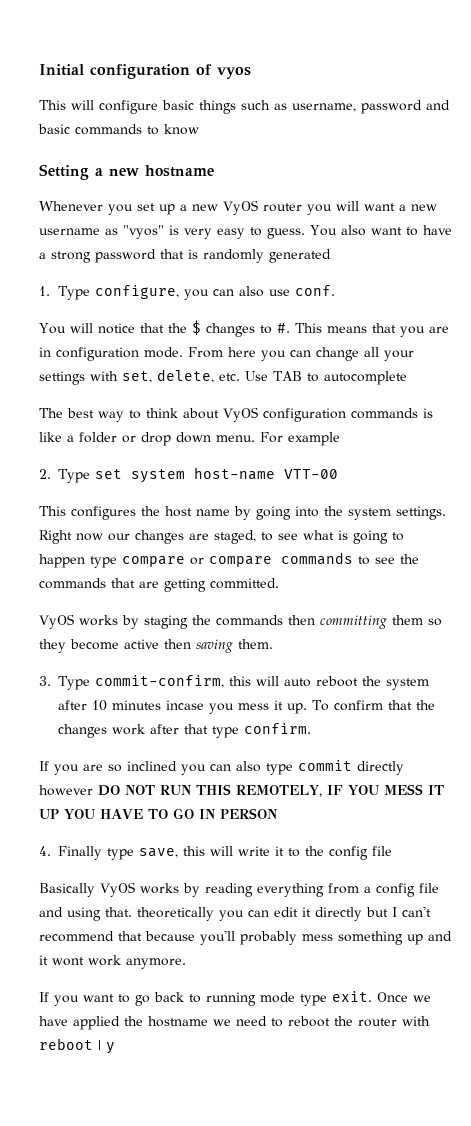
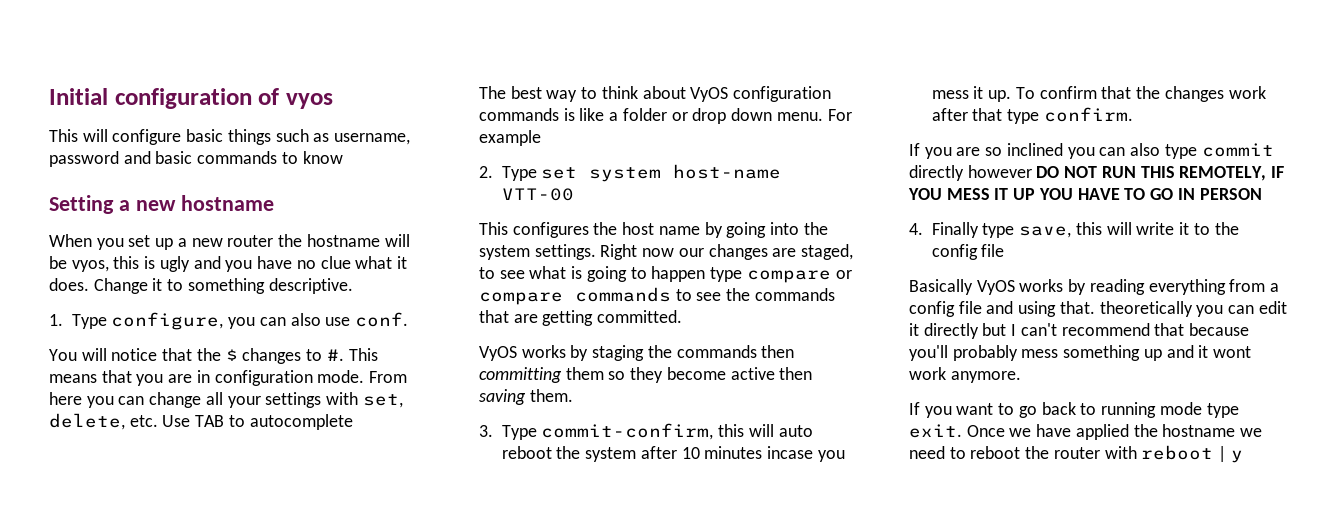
- Whenever you set up a new VyOS router you will want a new username as "vyos" is very easy to guess. You also want to have a strong password that is randomly generated
+ When you set up a new router the hostname will be vyos, this is ugly and you have no clue what it does. Change it to something descriptive.

